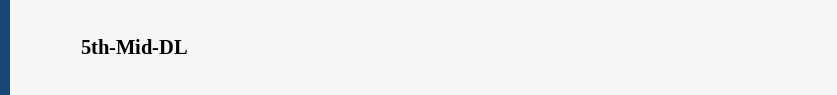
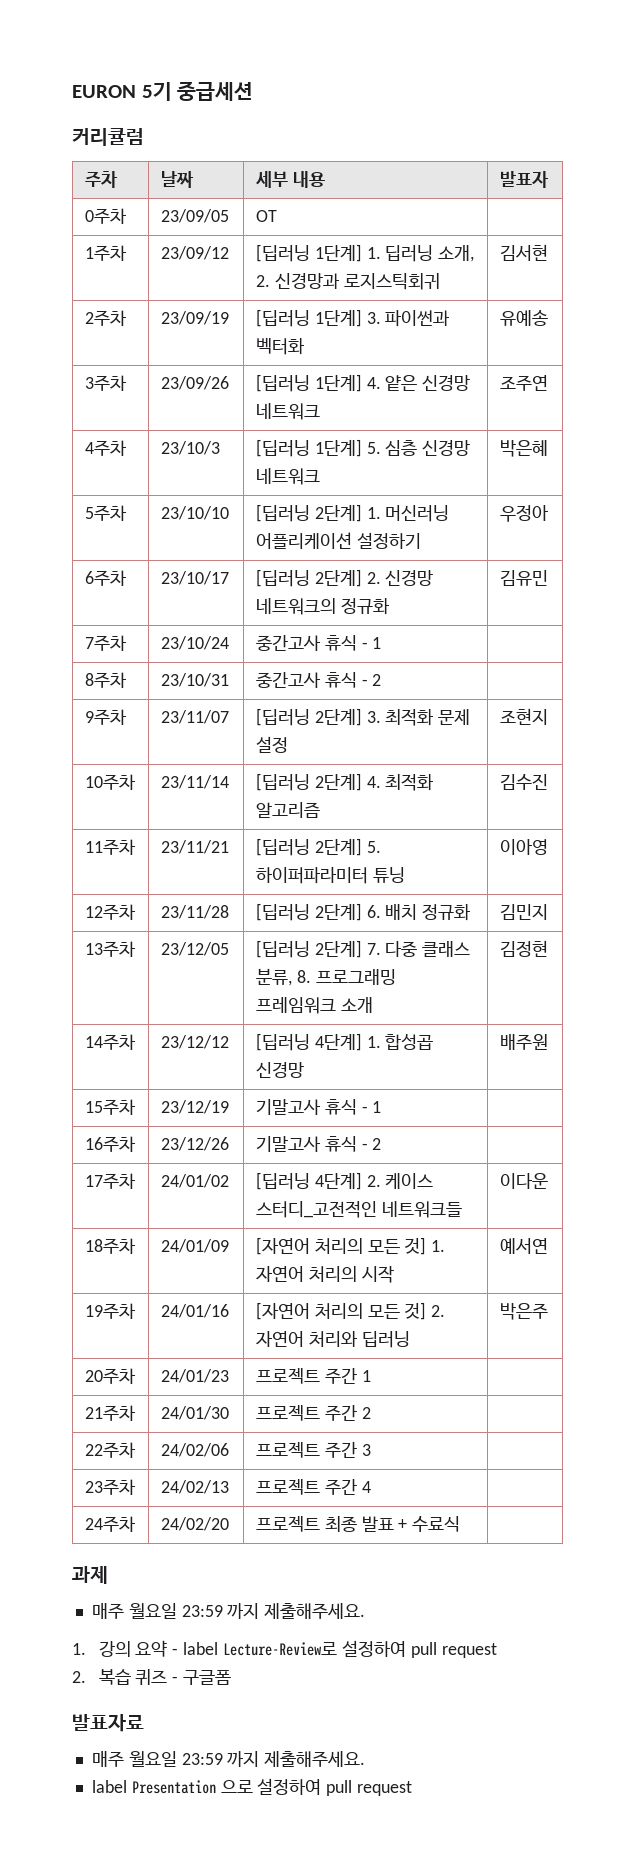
- 5th-Mid-DL
+ EURON 5기 중급세션
+ 커리큘럼
+ 주차 | 날짜 | 세부 내용 | 발표자
+ 0주차 | 23/09/05 | OT |
+ 1주차 | 23/09/12 | [딥러닝 1단계] 1. 딥러닝 소개, 2. 신경망과 로지스틱회귀 | 김서현
+ 2주차 | 23/09/19 | [딥러닝 1단계] 3. 파이썬과 벡터화 | 유예송
+ 3주차 | 23/09/26 | [딥러닝 1단계] 4. 얕은 신경망 네트워크 | 조주연
+ 4주차 | 23/10/3 | [딥러닝 1단계] 5. 심층 신경망 네트워크 | 박은혜
+ 5주차 | 23/10/10 | [딥러닝 2단계] 1. 머신러닝 어플리케이션 설정하기 | 우정아
+ 6주차 | 23/10/17 | [딥러닝 2단계] 2. 신경망 네트워크의 정규화 | 김유민
+ 7주차 | 23/10/24 | 중간고사 휴식 - 1 |
+ 8주차 | 23/10/31 | 중간고사 휴식 - 2 |
+ 9주차 | 23/11/07 | [딥러닝 2단계] 3. 최적화 문제 설정 | 조현지
+ 10주차 | 23/11/14 | [딥러닝 2단계] 4. 최적화 알고리즘 | 김수진
+ 11주차 | 23/11/21 | [딥러닝 2단계] 5. 하이퍼파라미터 튜닝 | 이아영
+ 12주차 | 23/11/28 | [딥러닝 2단계] 6. 배치 정규화 | 김민지
+ 13주차 | 23/12/05 | [딥러닝 2단계] 7. 다중 클래스 분류, 8. 프로그래밍 프레임워크 소개 | 김정현
+ 14주차 | 23/12/12 | [딥러닝 4단계] 1. 합성곱 신경망 | 배주원
+ 15주차 | 23/12/19 | 기말고사 휴식 - 1 |
+ 16주차 | 23/12/26 | 기말고사 휴식 - 2 |
+ 17주차 | 24/01/02 | [딥러닝 4단계] 2. 케이스 스터디_고전적인 네트워크들 | 이다운
+ 18주차 | 24/01/09 | [자연어 처리의 모든 것] 1. 자연어 처리의 시작 | 예서연
+ 19주차 | 24/01/16 | [자연어 처리의 모든 것] 2. 자연어 처리와 딥러닝 | 박은주
+ 20주차 | 24/01/23 | 프로젝트 주간 1 |
+ 21주차 | 24/01/30 | 프로젝트 주간 2 |
+ 22주차 | 24/02/06 | 프로젝트 주간 3 |
+ 23주차 | 24/02/13 | 프로젝트 주간 4 |
+ 24주차 | 24/02/20 | 프로젝트 최종 발표 + 수료식 |
+ 과제
+ 매주 월요일 23:59 까지 제출해주세요.
+ 1. 강의 요약 - label Lecture-Review로 설정하여 pull request
+ 2. 복습 퀴즈 - 구글폼
+ 발표자료
+ 매주 월요일 23:59 까지 제출해주세요.
+ label Presentation 으로 설정하여 pull request

